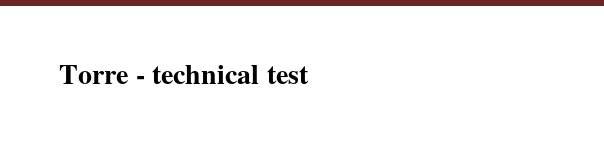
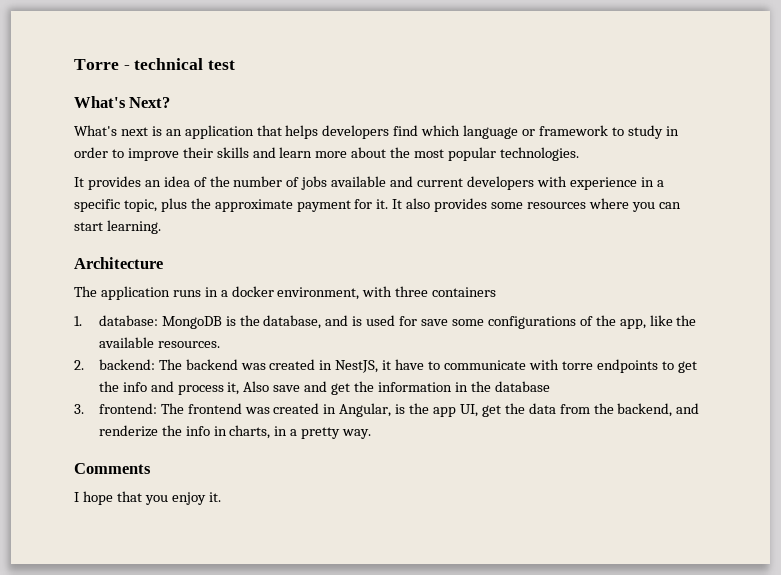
+ What's Next?
+ What's next is an application that helps developers find which language or framework to study in order to improve their skills and learn more about the most popular technologies.
+ It provides an idea of the number of jobs available and current developers with experience in a specific topic, plus the approximate payment for it. It also provides some resources where you can start learning.
+ Architecture
+ The application runs in a docker environment, with three containers
+ 1. database: MongoDB is the database, and is used for save some configurations of the app, like the available resources.
+ 2. backend: The backend was created in NestJS, it have to communicate with torre endpoints to get the info and process it, Also save and get the information in the database
+ 3. frontend: The frontend was created in Angular, is the app UI, get the data from the backend, and renderize the info in charts, in a pretty way.
+ Comments
+ I hope that you enjoy it.

